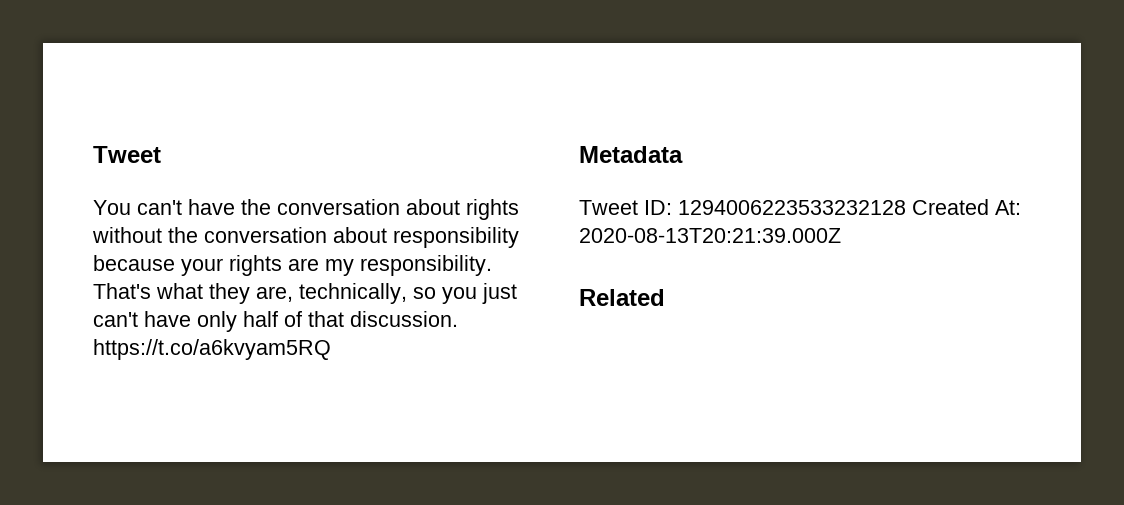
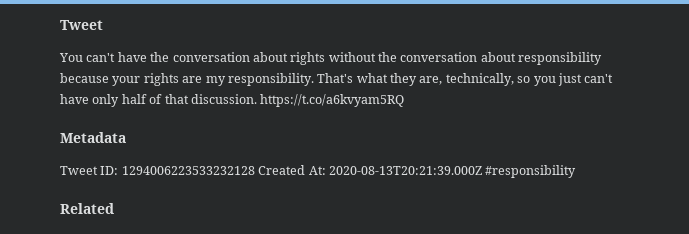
- Tweet ID: 1294006223533232128 Created At: 2020-08-13T20:21:39.000Z
+ Tweet ID: 1294006223533232128 Created At: 2020-08-13T20:21:39.000Z #responsibility

